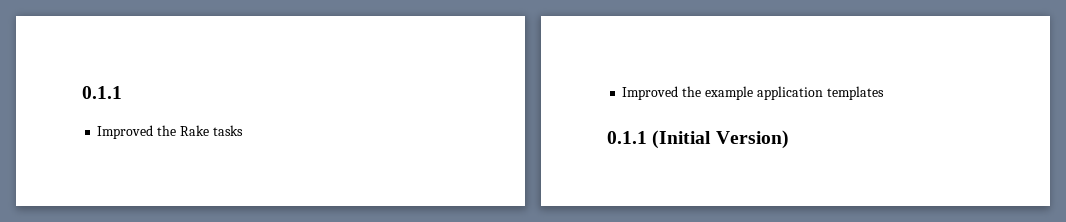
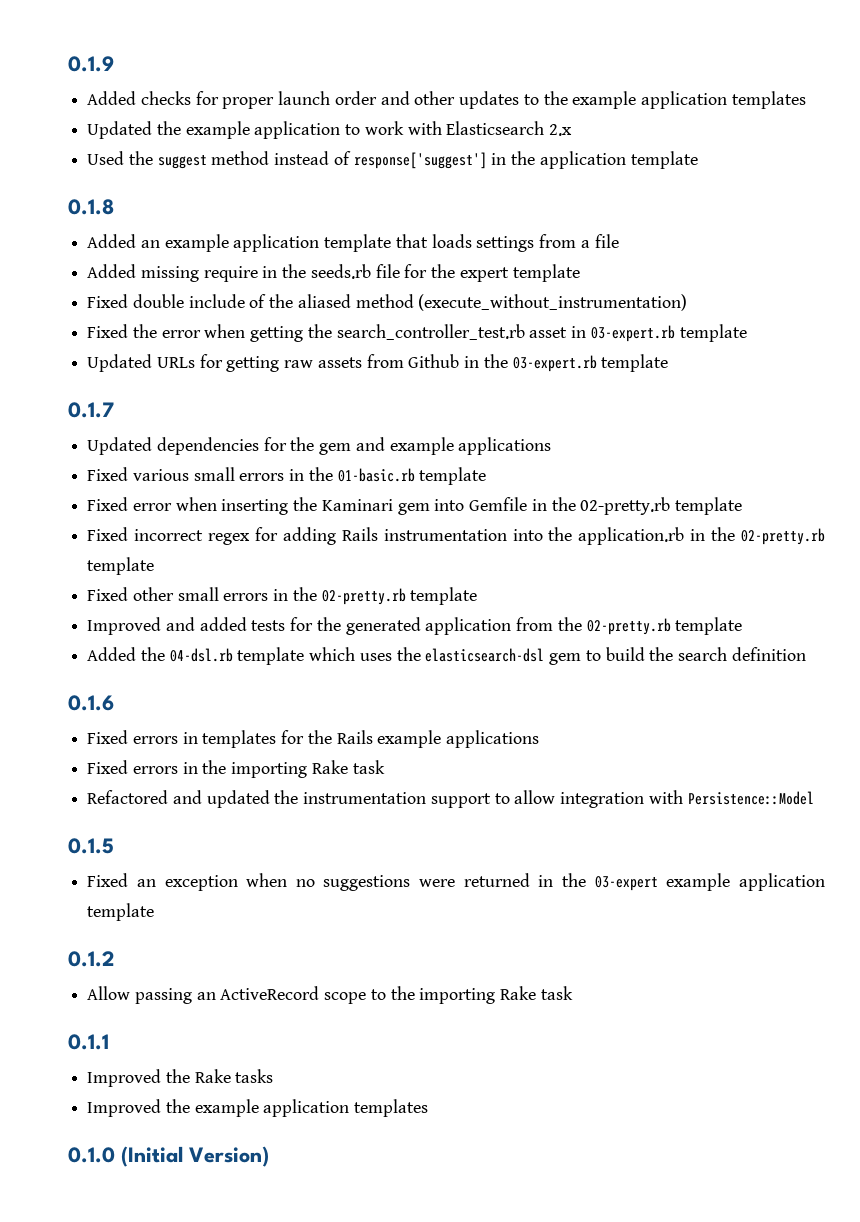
+ 0.1.9
+ Added checks for proper launch order and other updates to the example application templates
+ Updated the example application to work with Elasticsearch 2.x
+ Used the suggest method instead of response['suggest'] in the application template
+ 0.1.8
+ Added an example application template that loads settings from a file
+ Added missing require in the seeds.rb file for the expert template
+ Fixed double include of the aliased method (execute_without_instrumentation)
+ Fixed the error when getting the search_controller_test.rb asset in 03-expert.rb template
+ Updated URLs for getting raw assets from Github in the 03-expert.rb template
+ 0.1.7
+ Updated dependencies for the gem and example applications
+ Fixed various small errors in the 01-basic.rb template
+ Fixed error when inserting the Kaminari gem into Gemfile in the 02-pretty.rb template
+ Fixed incorrect regex for adding Rails instrumentation into the application.rb in the 02-pretty.rb template
+ Fixed other small errors in the 02-pretty.rb template
+ Improved and added tests for the generated application from the 02-pretty.rb template
+ Added the 04-dsl.rb template which uses the elasticsearch-dsl gem to build the search definition
+ 0.1.6
+ Fixed errors in templates for the Rails example applications
+ Fixed errors in the importing Rake task
+ Refactored and updated the instrumentation support to allow integration with Persistence::Model
+ 0.1.5
+ Fixed an exception when no suggestions were returned in the 03-expert example application template
+ 0.1.2
+ Allow passing an ActiveRecord scope to the importing Rake task
- 0.1.1 (Initial Version)
+ 0.1.0 (Initial Version)

